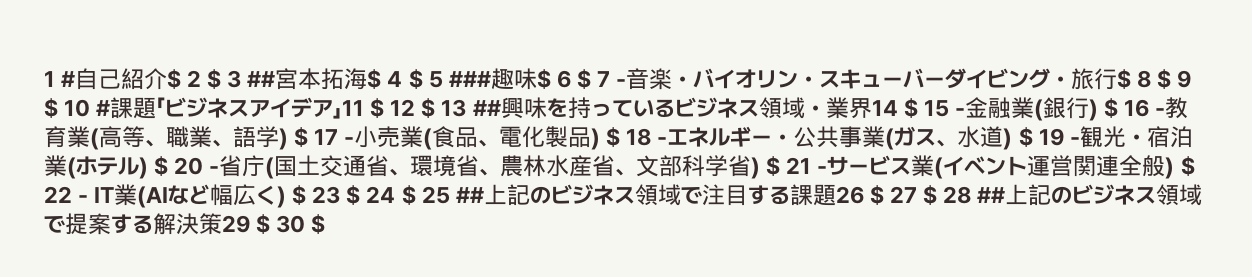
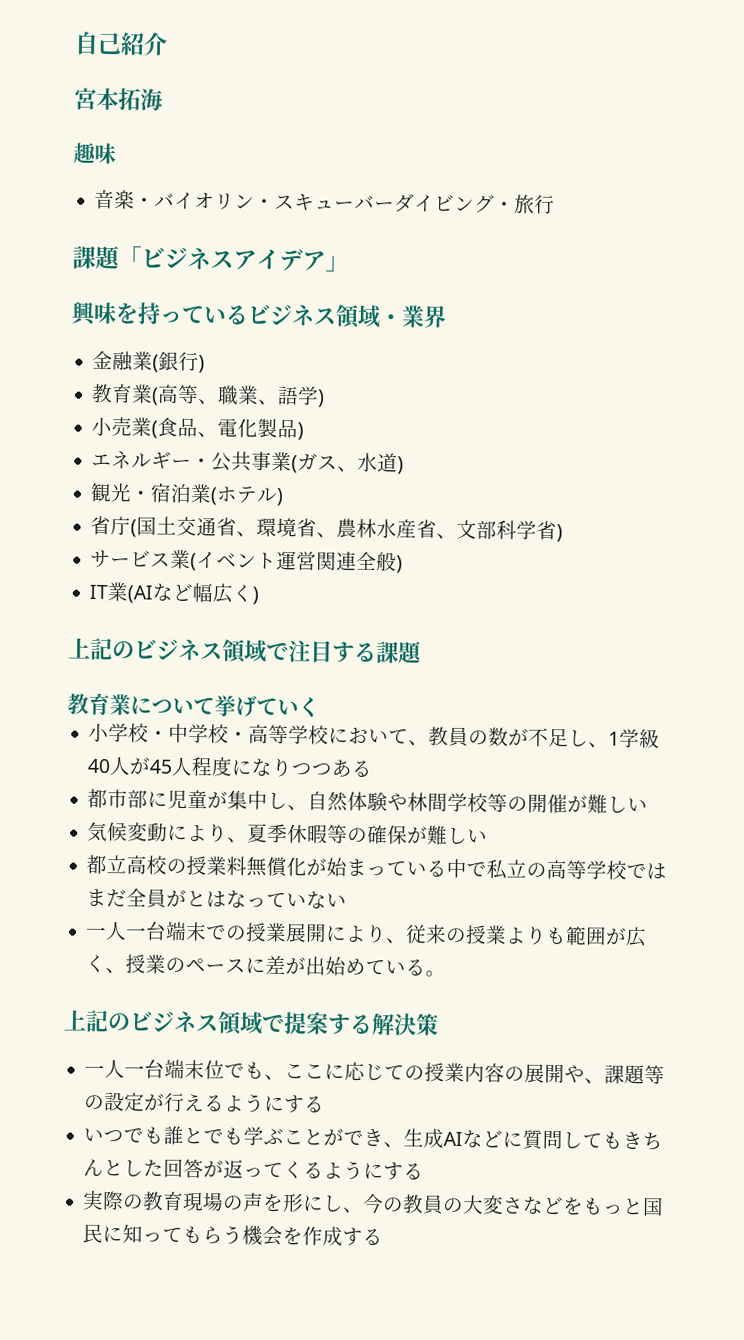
- 1 #自己紹介$ 2 $ 3 ##宮本拓海$ 4 $ 5 ###趣味$ 6 $ 7 -音楽・バイオリン・スキューバーダイビング・旅行$ 8 $ 9 $ 10 #課題「ビジネスアイデア」11 $ 12 $ 13 ##興味を持っているビジネス領域・業界14 $ 15 -金融業(銀行) $ 16 -教育業(高等、職業、語学) $ 17 -小売業(食品、電化製品) $ 18 -エネルギー・公共事業(ガス、水道) $ 19 -観光・宿泊業(ホテル) $ 20 -省庁(国土交通省、環境省、農林水産省、文部科学省) $ 21 -サービス業(イベント運営関連全般) $ 22 - IT業(AIなど幅広く) $ 23 $ 24 $ 25 ##上記のビジネス領域で注目する課題26 $ 27 $ 28 ##上記のビジネス領域で提案する解決策29 $ 30 $
+ 自己紹介
+ 宮本拓海
+ 趣味
+ 音楽・バイオリン・スキューバーダイビング・旅行
+ 課題「ビジネスアイデア」
+ 興味を持っているビジネス領域・業界
+ 金融業(銀行)
+ 教育業(高等、職業、語学)
+ 小売業(食品、電化製品)
+ エネルギー・公共事業(ガス、水道)
+ 観光・宿泊業(ホテル)
+ 省庁(国土交通省、環境省、農林水産省、文部科学省)
+ サービス業(イベント運営関連全般)
+ IT業(AIなど幅広く)
+ 上記のビジネス領域で注目する課題
+ 教育業について挙げていく
+ 小学校・中学校・高等学校において、教員の数が不足し、1学級40人が45人程度になりつつある
+ 都市部に児童が集中し、自然体験や林間学校等の開催が難しい
+ 気候変動により、夏季休暇等の確保が難しい
+ 都立高校の授業料無償化が始まっている中で私立の高等学校ではまだ全員がとはなっていない
+ 一人一台端末での授業展開により、従来の授業よりも範囲が広く、授業のペースに差が出始めている。
+ 上記のビジネス領域で提案する解決策
+ 一人一台端末位でも、ここに応じての授業内容の展開や、課題等の設定が行えるようにする
+ いつでも誰とでも学ぶことができ、生成AIなどに質問してもきちんとした回答が返ってくるようにする
+ 実際の教育現場の声を形にし、今の教員の大変さなどをもっと国民に知ってもらう機会を作成する

